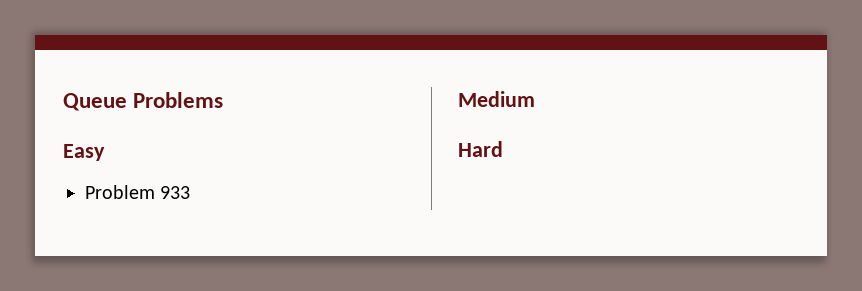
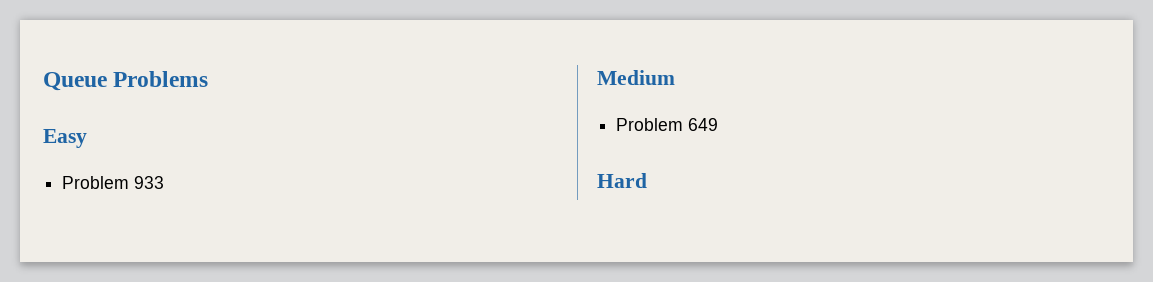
+ Problem 649

